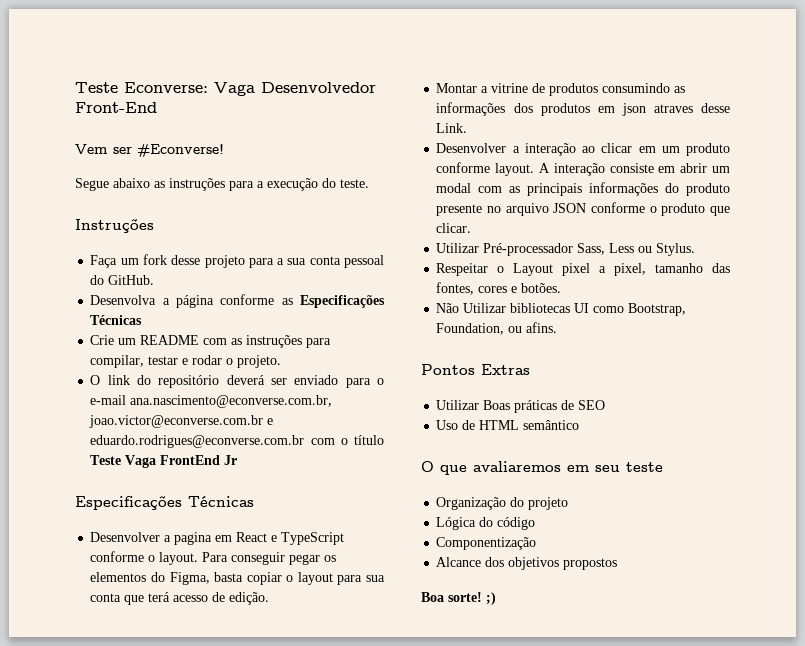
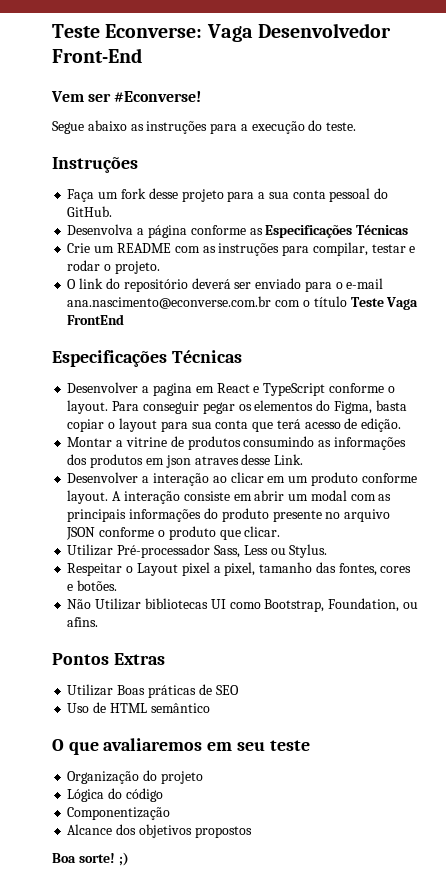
- O link do repositório deverá ser enviado para o e-mail ana.nascimento@econverse.com.br, joao.victor@econverse.com.br e eduardo.rodrigues@econverse.com.br com o título Teste Vaga FrontEnd Jr
+ O link do repositório deverá ser enviado para o e-mail ana.nascimento@econverse.com.br com o título Teste Vaga FrontEnd

